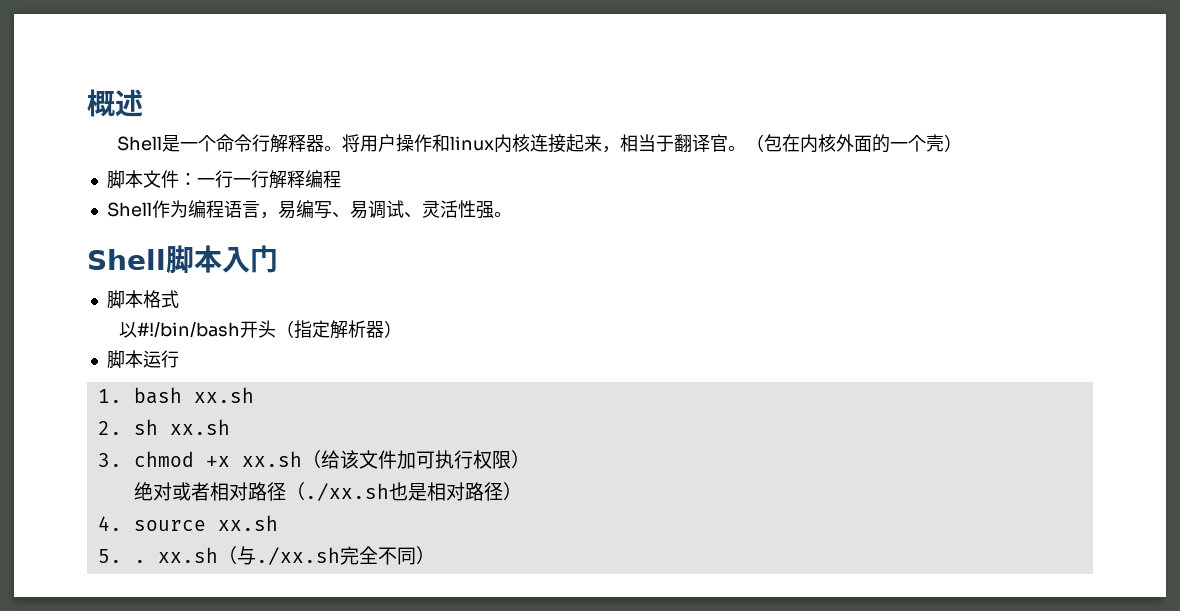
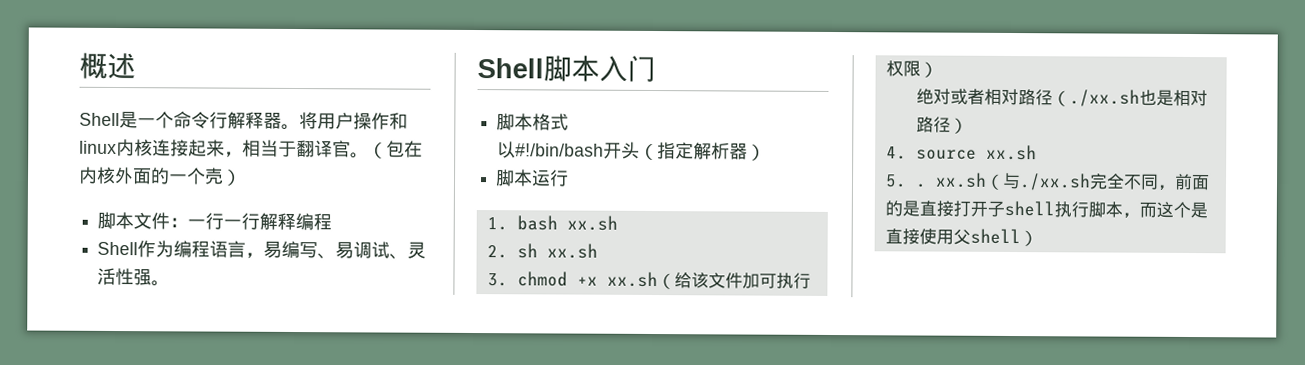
- 5. . xx.sh（与./xx.sh完全不同）
+ 5. . xx.sh（与./xx.sh完全不同，前面的是直接打开子shell执行脚本，而这个是直接使用父shell）

